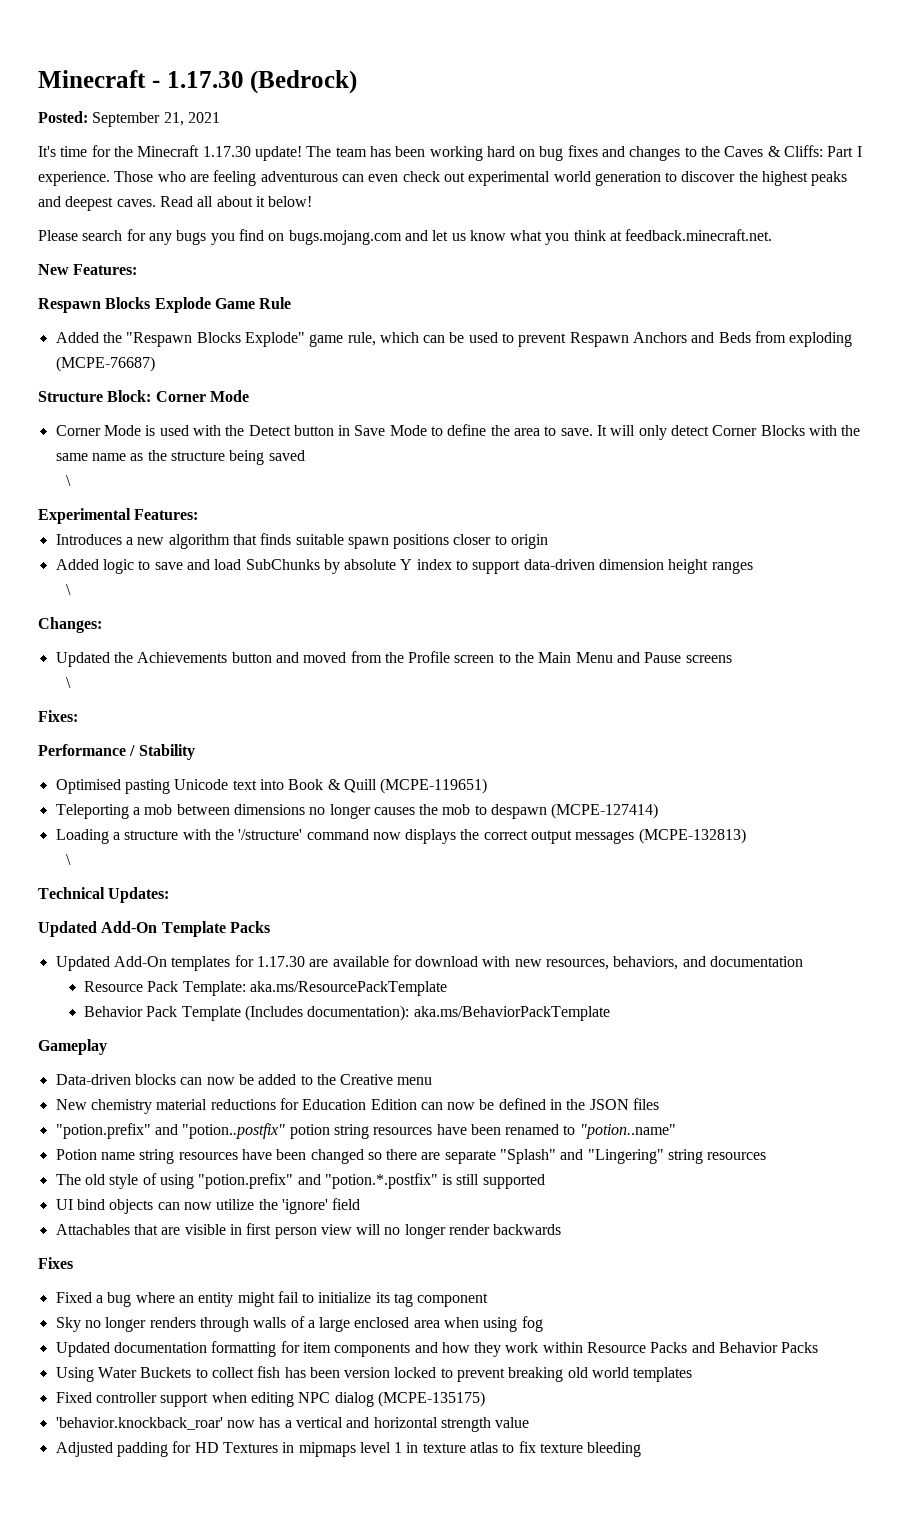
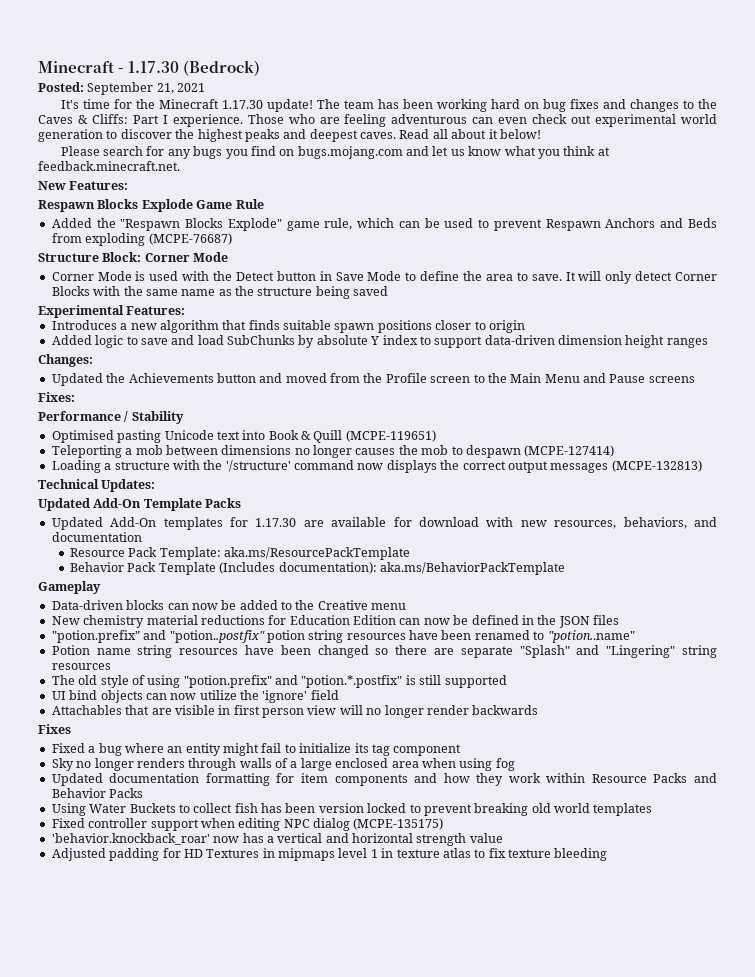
  It will only detect Corner Blocks with the same name as the structure being saved
- \
  Added logic to save and load SubChunks by absolute Y index to support data-driven dimension height ranges
- \
  Updated the Achievements button and moved from the Profile screen to the Main Menu and Pause screens
- \
  Loading a structure with the '/structure' command now displays the correct output messages (MCPE-132813)
- \

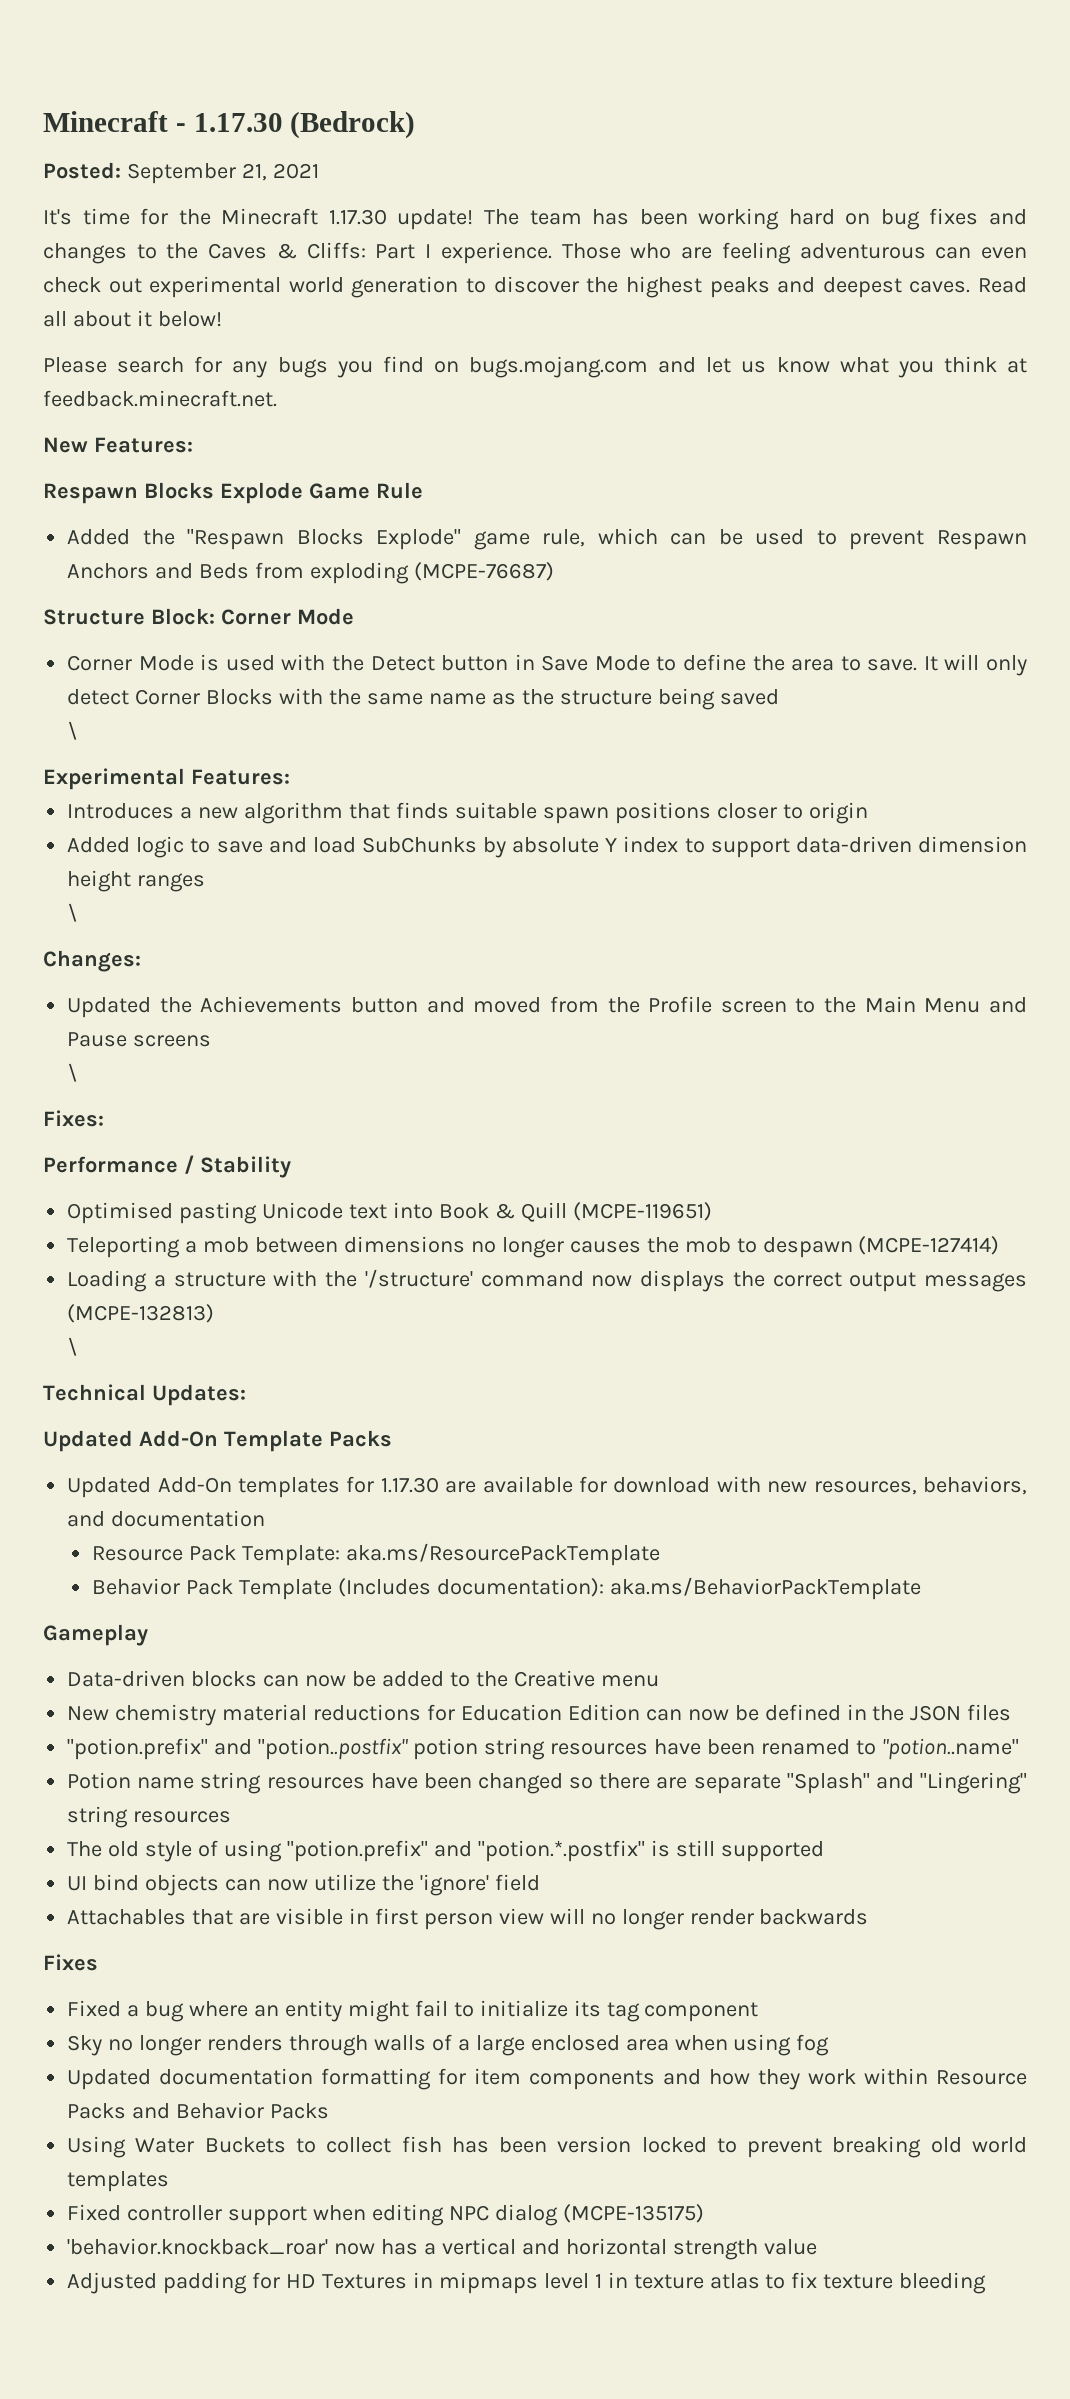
  It will only detect Corner Blocks with the same name as the structure being saved
+ \
  Added logic to save and load SubChunks by absolute Y index to support data-driven dimension height ranges
+ \
  Updated the Achievements button and moved from the Profile screen to the Main Menu and Pause screens
+ \
  Loading a structure with the '/structure' command now displays the correct output messages (MCPE-132813)
+ \

